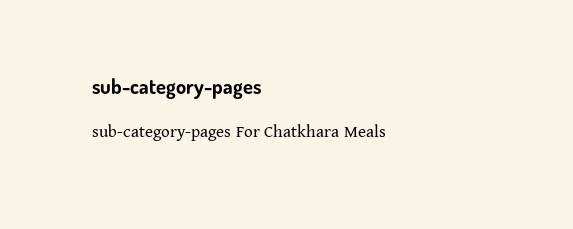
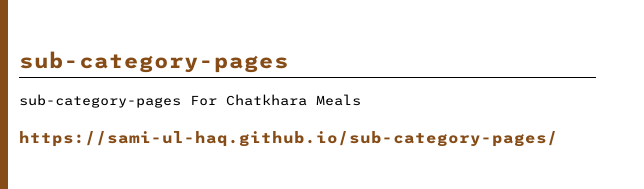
+ https://sami-ul-haq.github.io/sub-category-pages/

